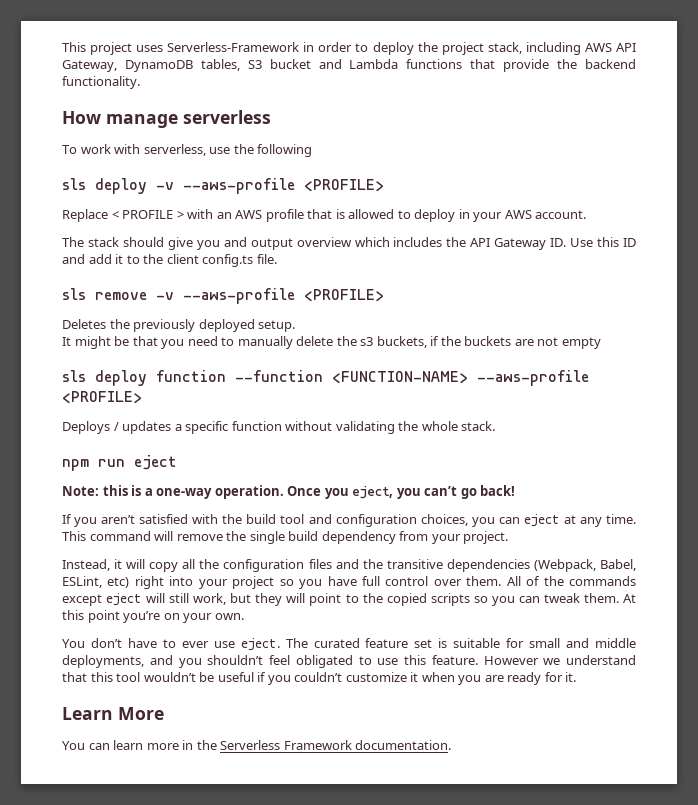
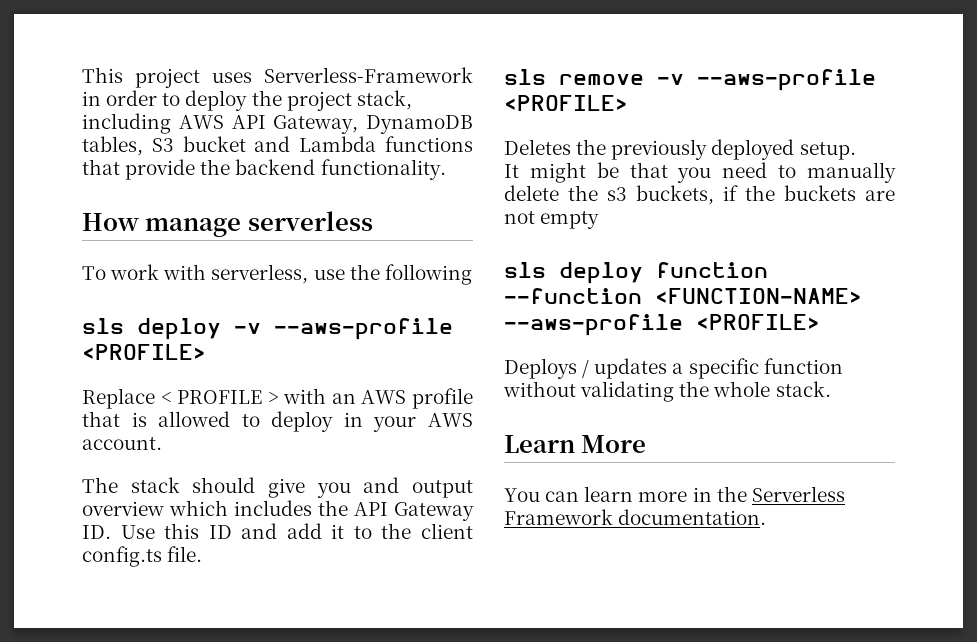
- npm run eject
- Note: this is a one-way operation. Once you eject, you can’t go back!
- If you aren’t satisfied with the build tool and configuration choices, you can eject at any time. This command will remove the single build dependency from your project.
- Instead, it will copy all the configuration files and the transitive dependencies (Webpack, Babel, ESLint, etc) right into your project so you have full control over them. All of the commands except eject will still work, but they will point to the copied scripts so you can tweak them. At this point you’re on your own.
- You don’t have to ever use eject. The curated feature set is suitable for small and middle deployments, and you shouldn’t feel obligated to use this feature. However we understand that this tool wouldn’t be useful if you couldn’t customize it when you are ready for it.

